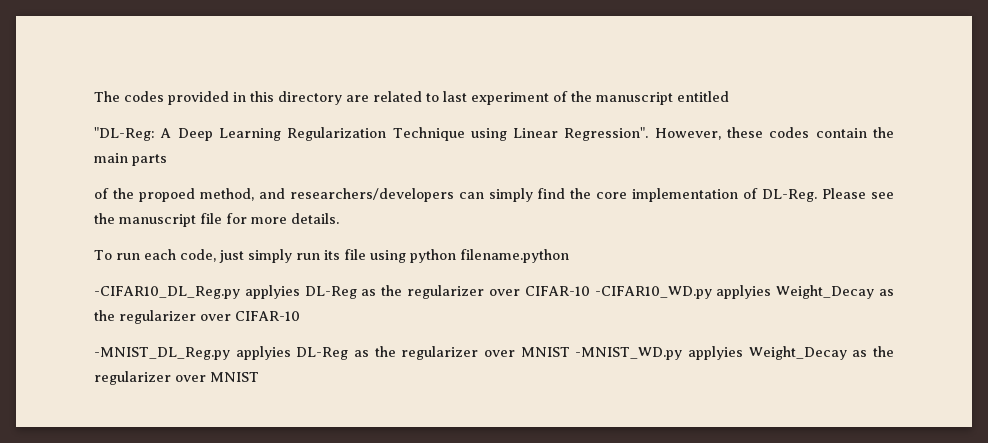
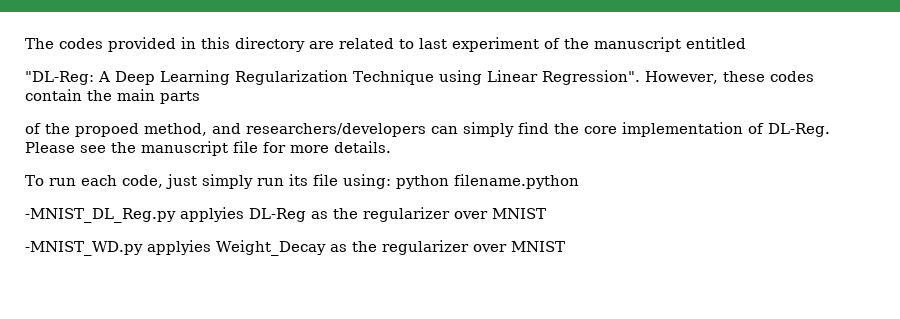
- To run each code, just simply run its file using python filename.python
+ To run each code, just simply run its file using: python filename.python
- -CIFAR10_DL_Reg.py applyies DL-Reg as the regularizer over CIFAR-10 -CIFAR10_WD.py applyies Weight_Decay as the regularizer over CIFAR-10
- -MNIST_DL_Reg.py applyies DL-Reg as the regularizer over MNIST -MNIST_WD.py applyies Weight_Decay as the regularizer over MNIST
+ -MNIST_DL_Reg.py applyies DL-Reg as the regularizer over MNIST
+ -MNIST_WD.py applyies Weight_Decay as the regularizer over MNIST

